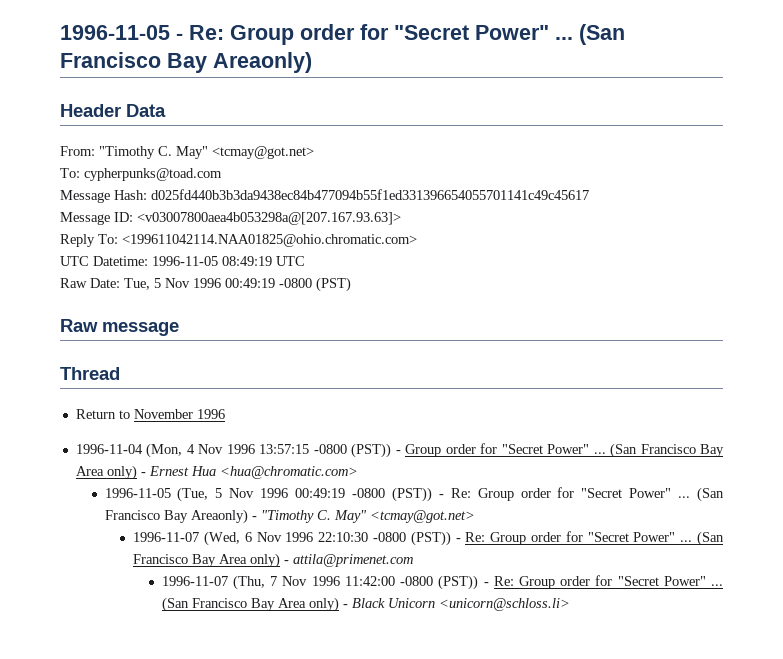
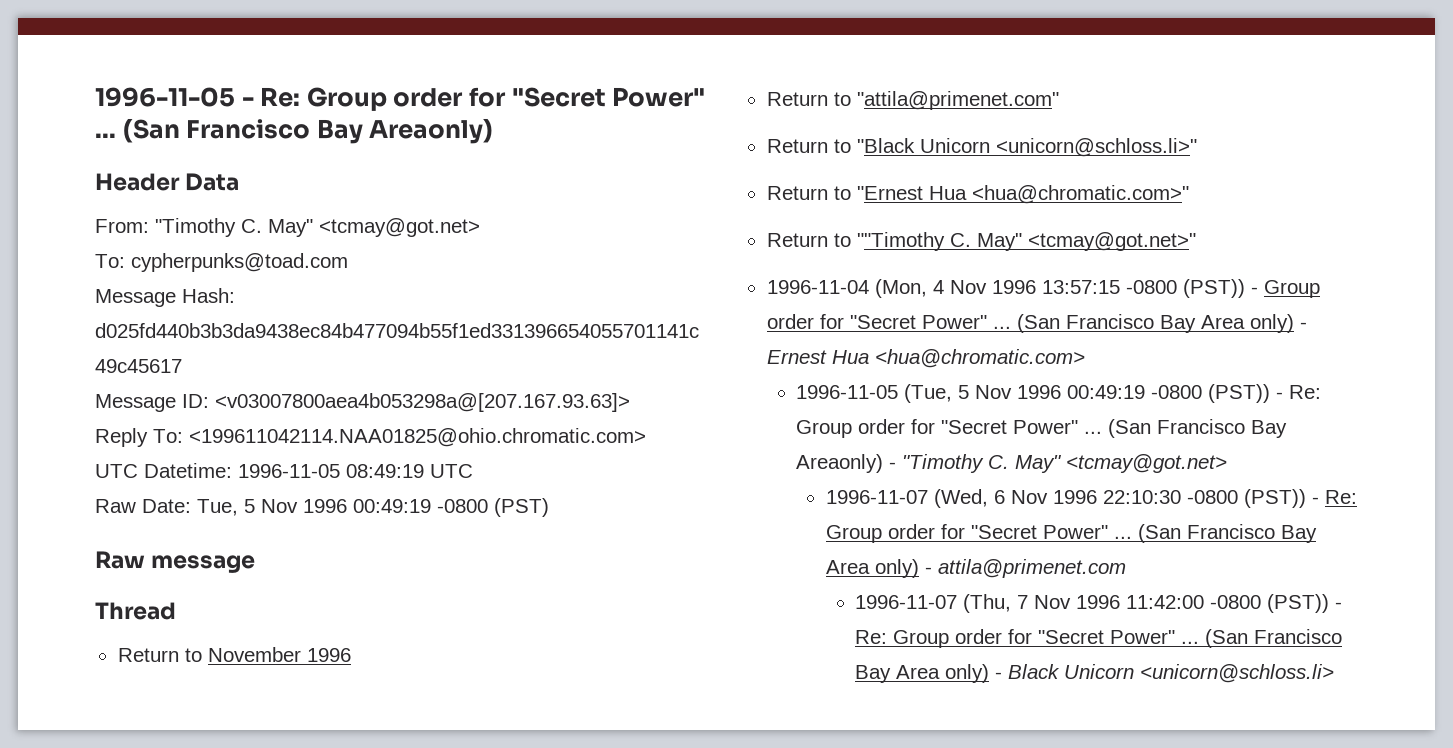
+ Return to "attila@primenet.com"
+ Return to "Black Unicorn <unicorn@schloss.li>"
+ Return to "Ernest Hua <hua@chromatic.com>"
+ Return to ""Timothy C. May" <tcmay@got.net>"

